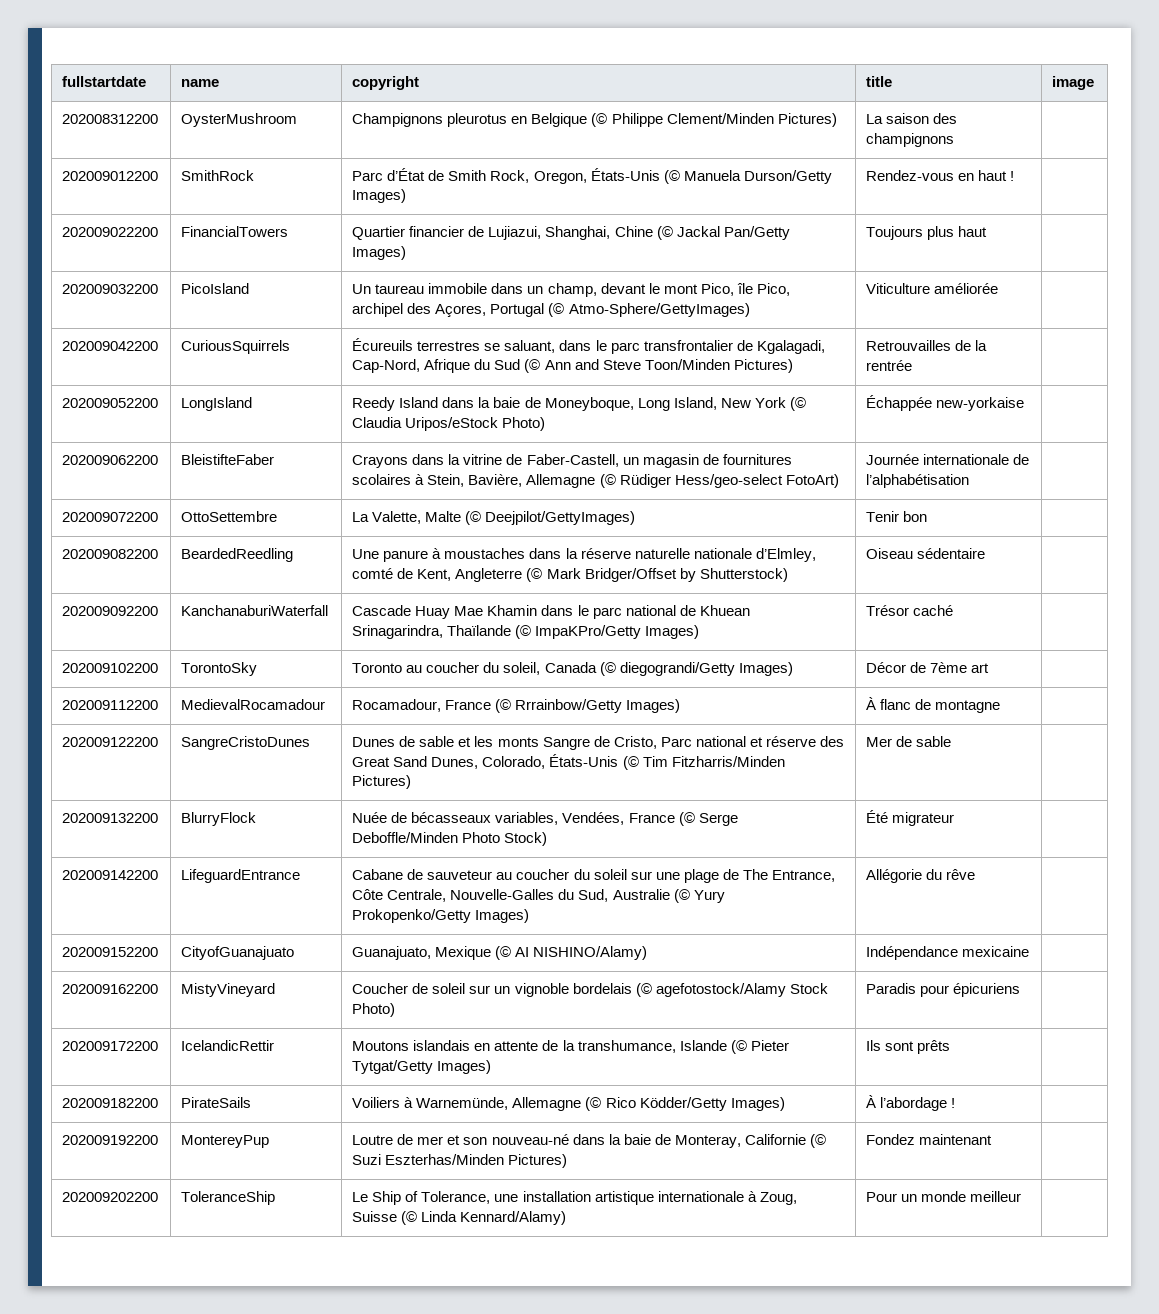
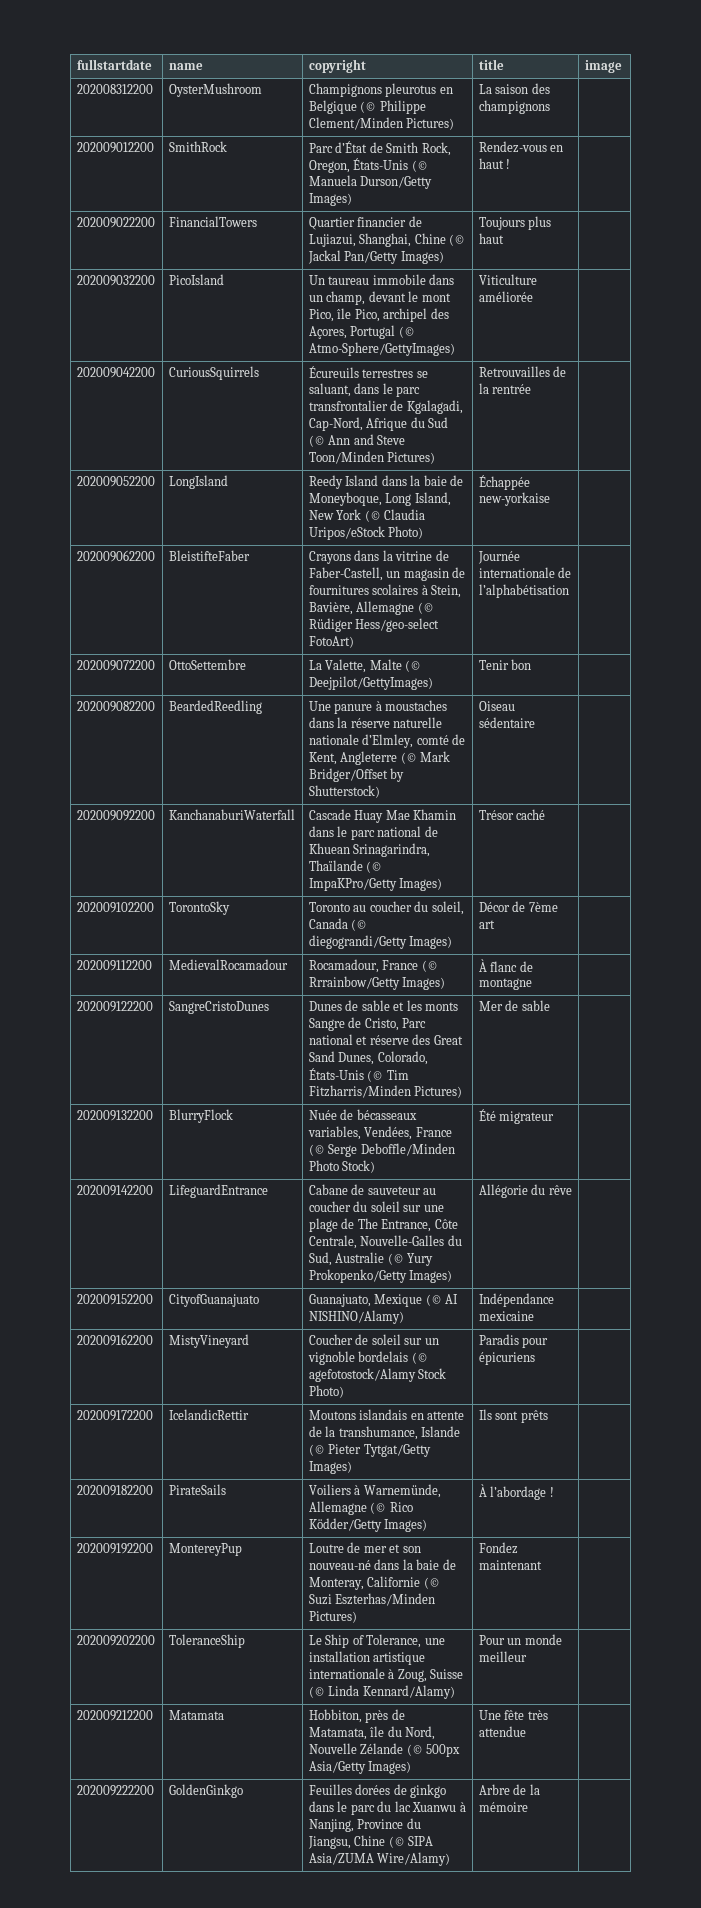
+ 202009212200 | Matamata | Hobbiton, près de Matamata, île du Nord, Nouvelle Zélande (© 500px Asia/Getty Images) | Une fête très attendue |
+ 202009222200 | GoldenGinkgo | Feuilles dorées de ginkgo dans le parc du lac Xuanwu à Nanjing, Province du Jiangsu, Chine (© SIPA Asia/ZUMA Wire/Alamy) | Arbre de la mémoire |

